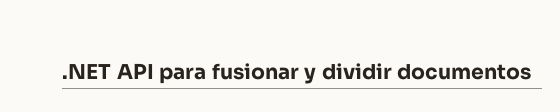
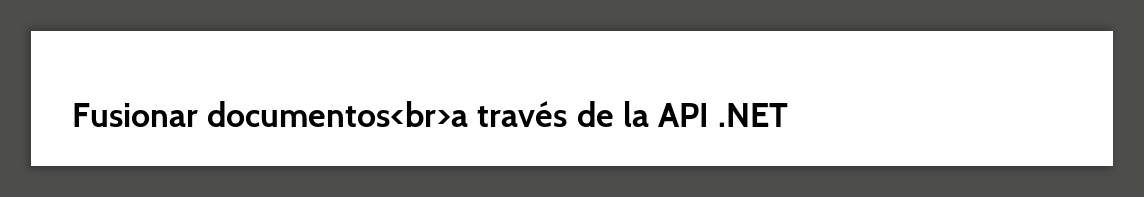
- .NET API para fusionar y dividir documentos
+ Fusionar documentos<br>a través de la API .NET

